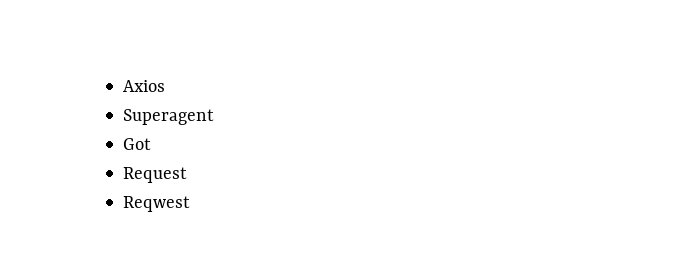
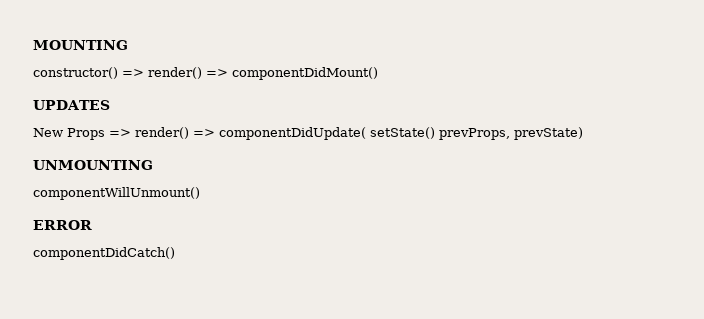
- Axios
- Superagent
- Got
- Request
- Reqwest
+ MOUNTING
+ constructor() => render() => componentDidMount()
+ UPDATES
+ New Props => render() => componentDidUpdate( setState() prevProps, prevState)
+ UNMOUNTING
+ componentWillUnmount()
+ ERROR
+ componentDidCatch()

